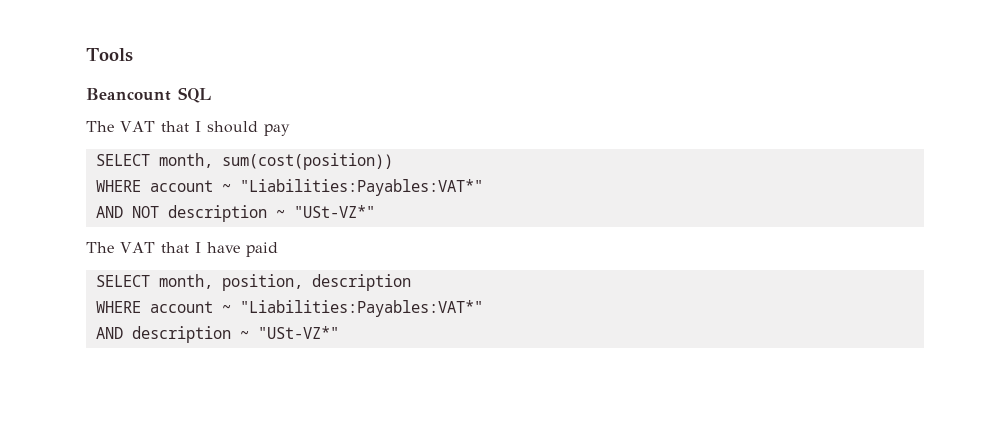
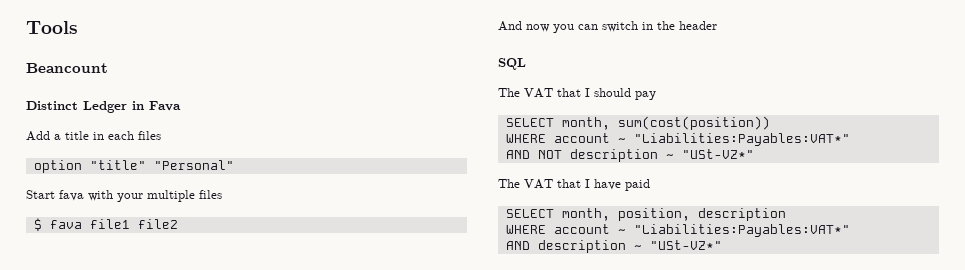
- Beancount SQL
+ Beancount
+ Distinct Ledger in Fava
+ Add a title in each files
+ option "title" "Personal"
+ Start fava with your multiple files
+ $ fava file1 file2
+ And now you can switch in the header
+ SQL

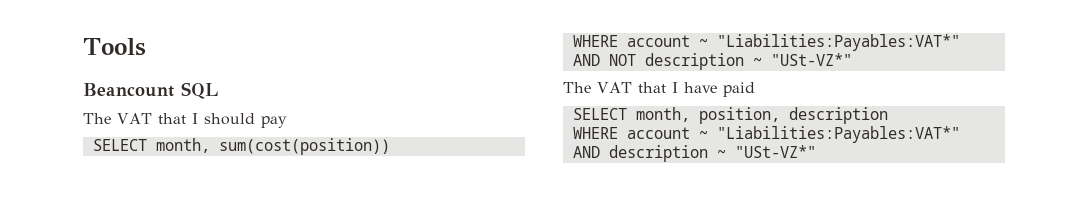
- Beancount
- Distinct Ledger in Fava
- Add a title in each files
- option "title" "Personal"
- Start fava with your multiple files
- $ fava file1 file2
- And now you can switch in the header
- SQL
+ Beancount SQL

